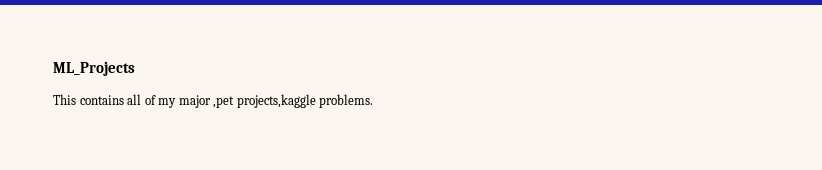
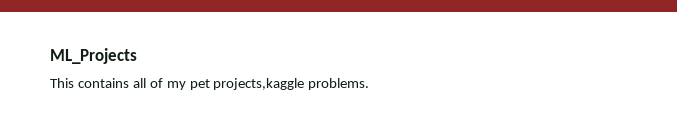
- This contains all of my major ,pet projects,kaggle problems.
+ This contains all of my pet projects,kaggle problems.

